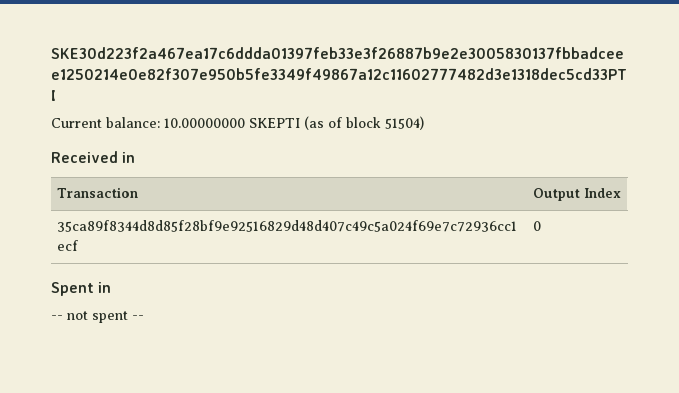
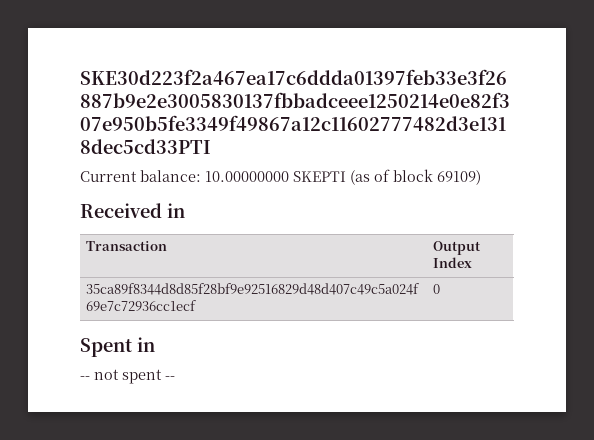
- Current balance: 10.00000000 SKEPTI (as of block 51504)
+ Current balance: 10.00000000 SKEPTI (as of block 69109)

